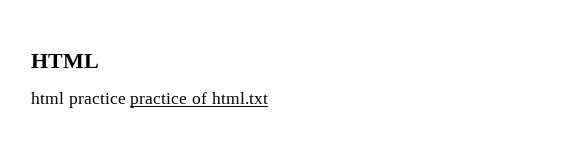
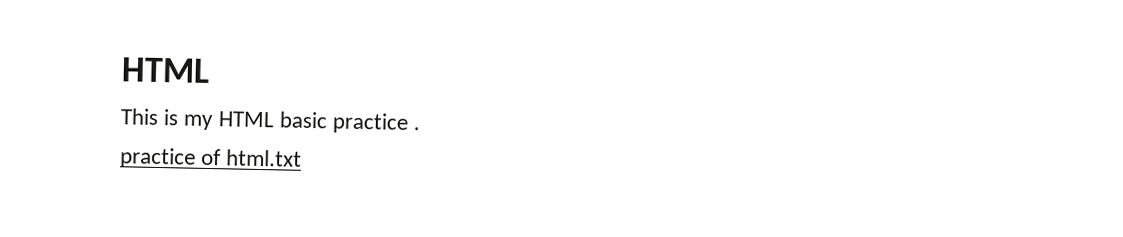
- html practice practice of html.txt
+ This is my HTML basic practice .
+ practice of html.txt

